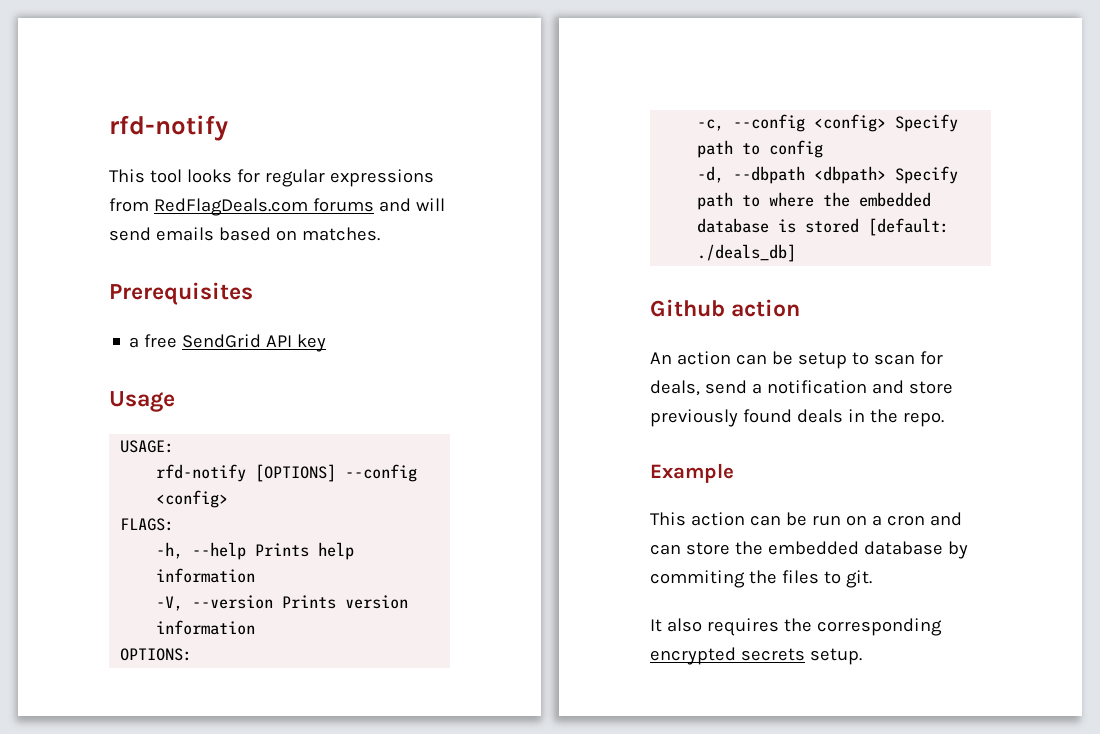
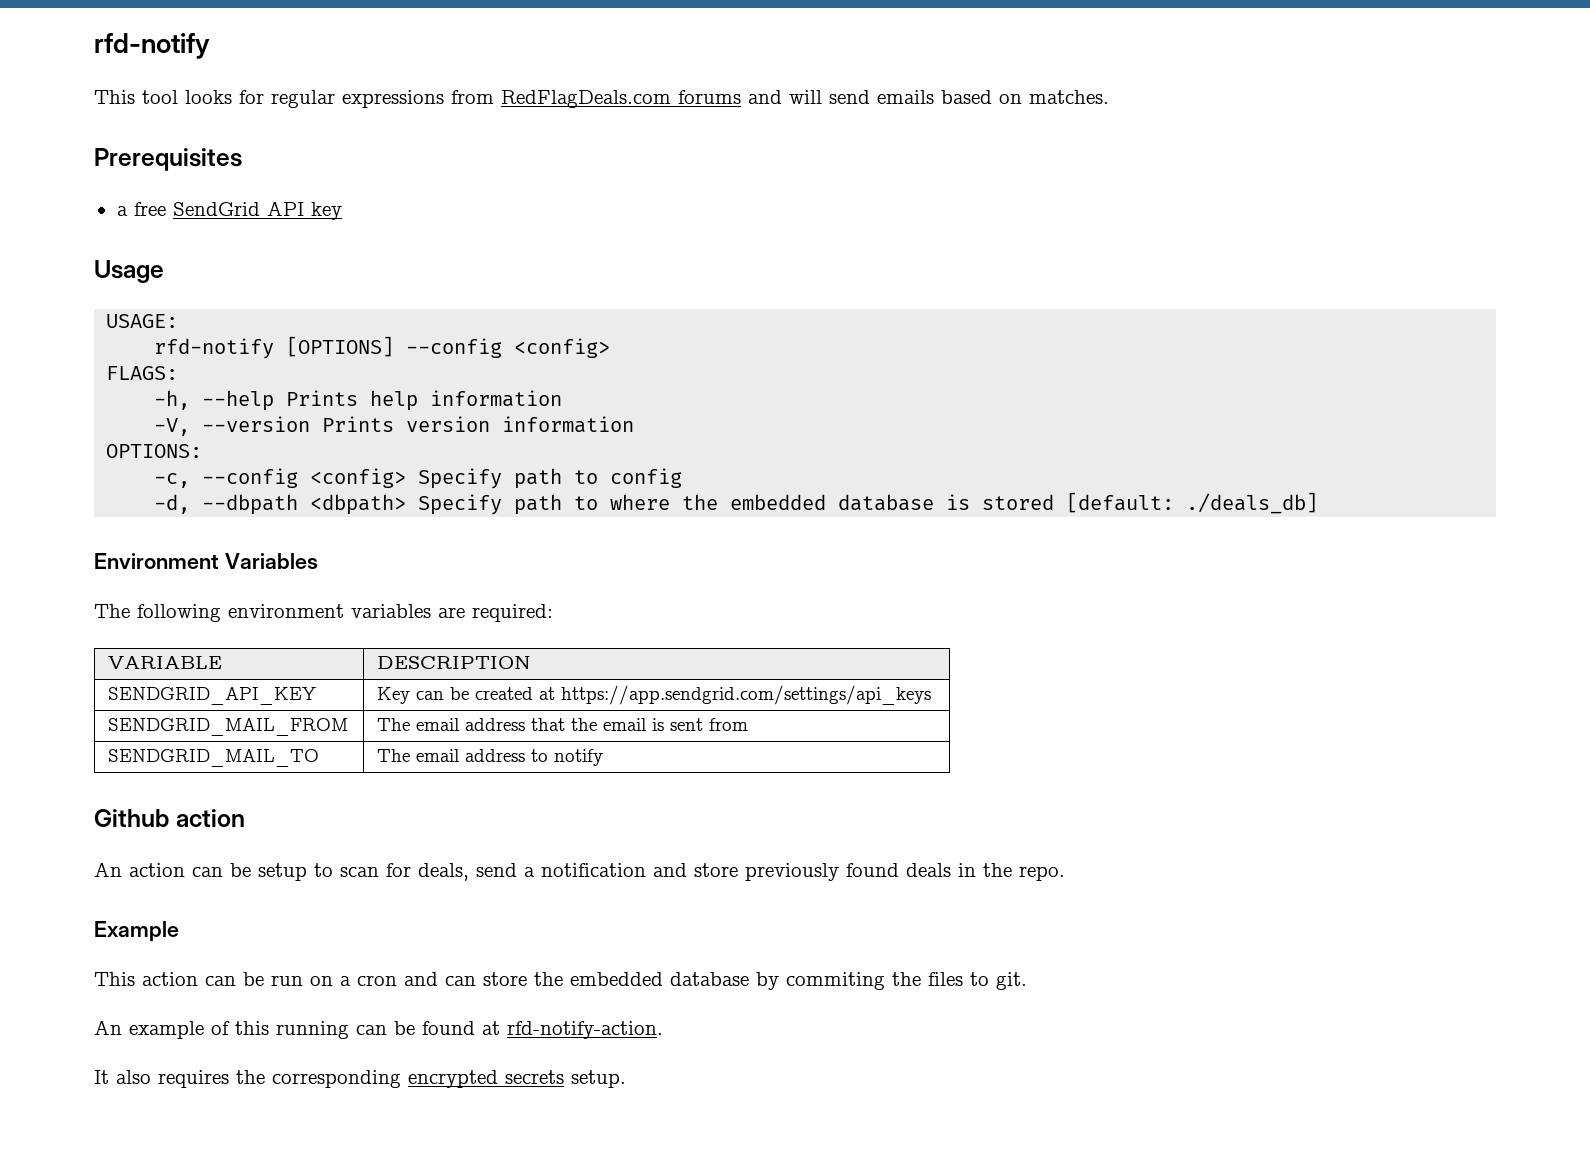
+ Environment Variables
+ The following environment variables are required:
+ VARIABLE | DESCRIPTION
+ SENDGRID_API_KEY | Key can be created at https://app.sendgrid.com/settings/api_keys
+ SENDGRID_MAIL_FROM | The email address that the email is sent from
+ SENDGRID_MAIL_TO | The email address to notify
+ An example of this running can be found at rfd-notify-action.

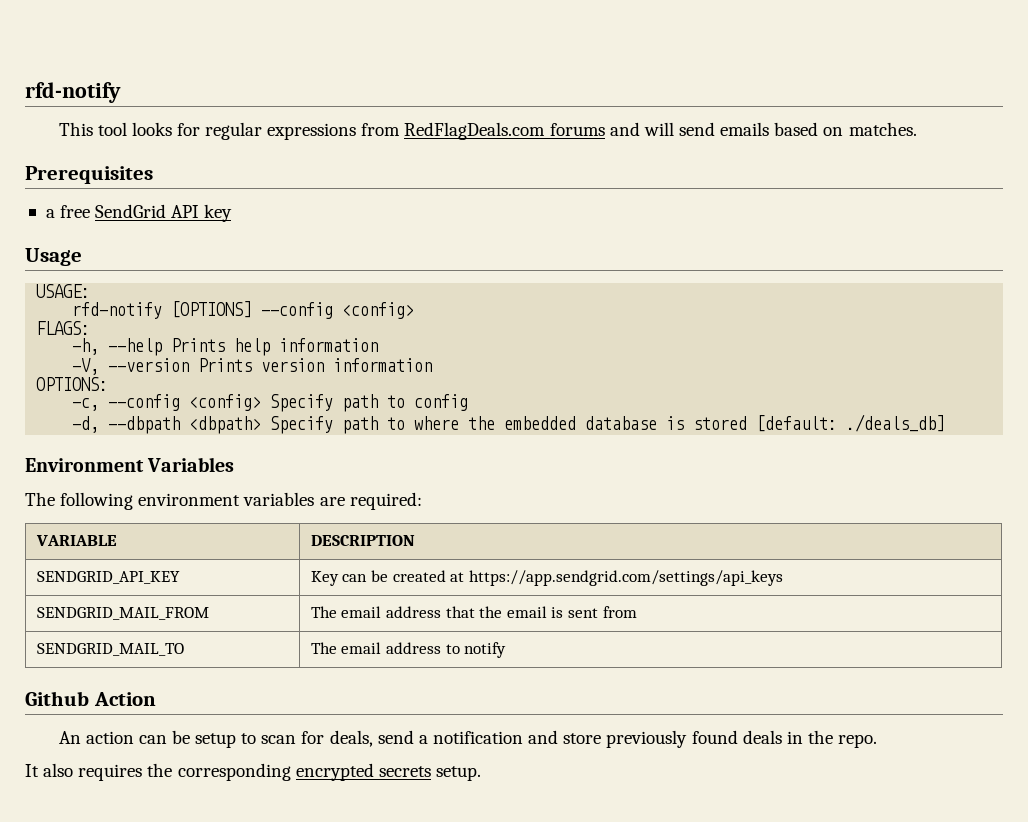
- Github action
+ Github Action
- Example
- This action can be run on a cron and can store the embedded database by commiting the files to git.
- An example of this running can be found at rfd-notify-action.

